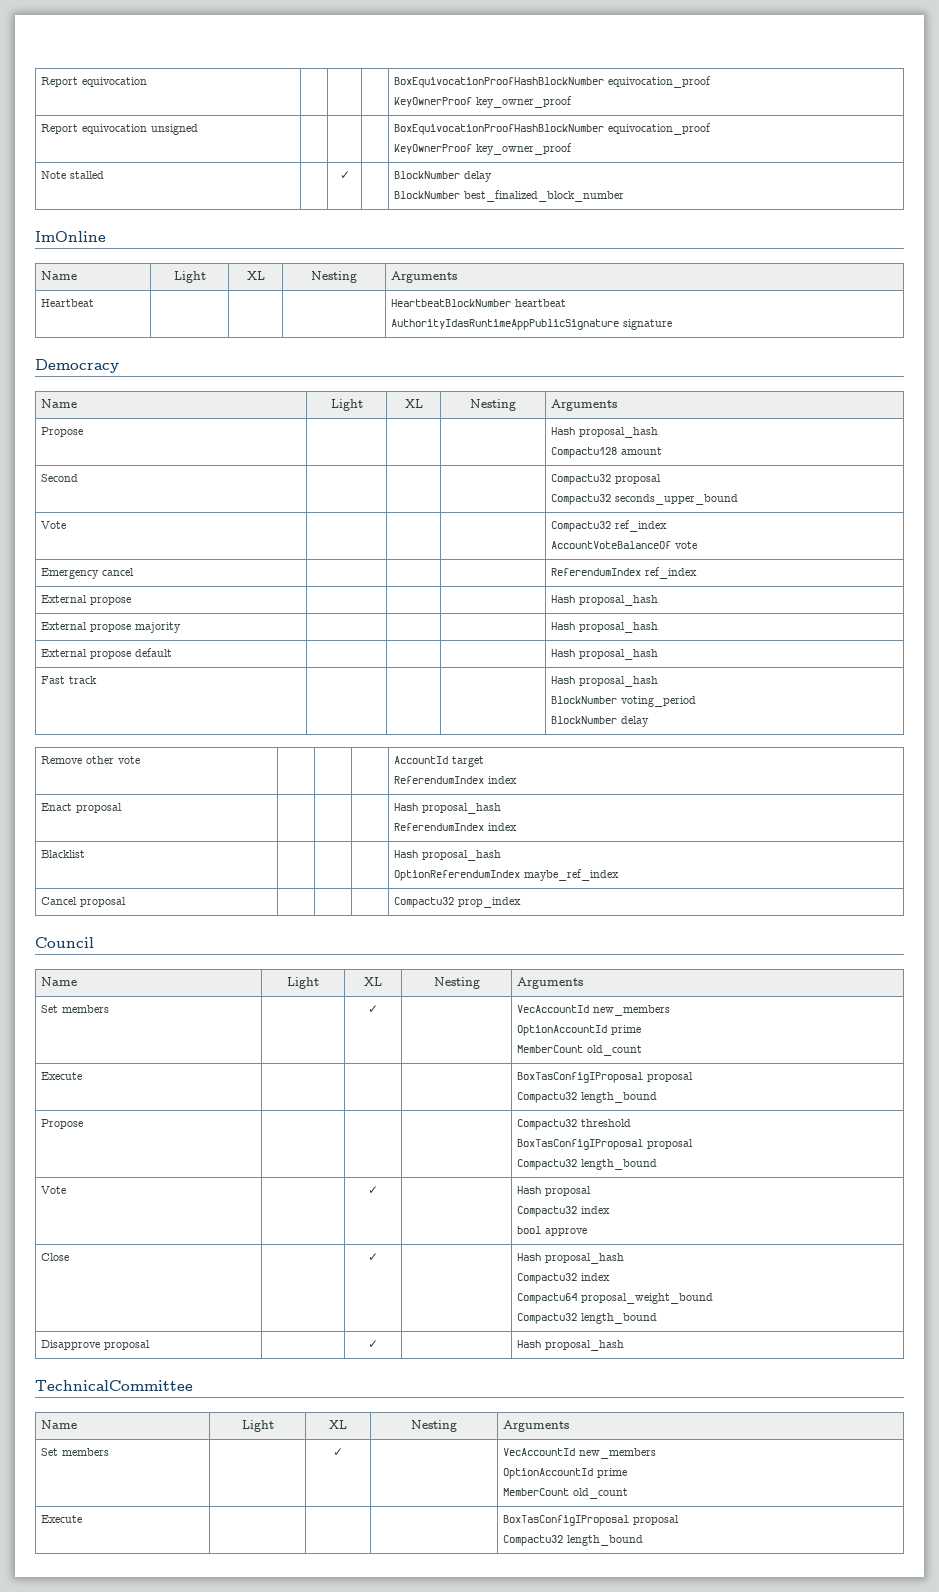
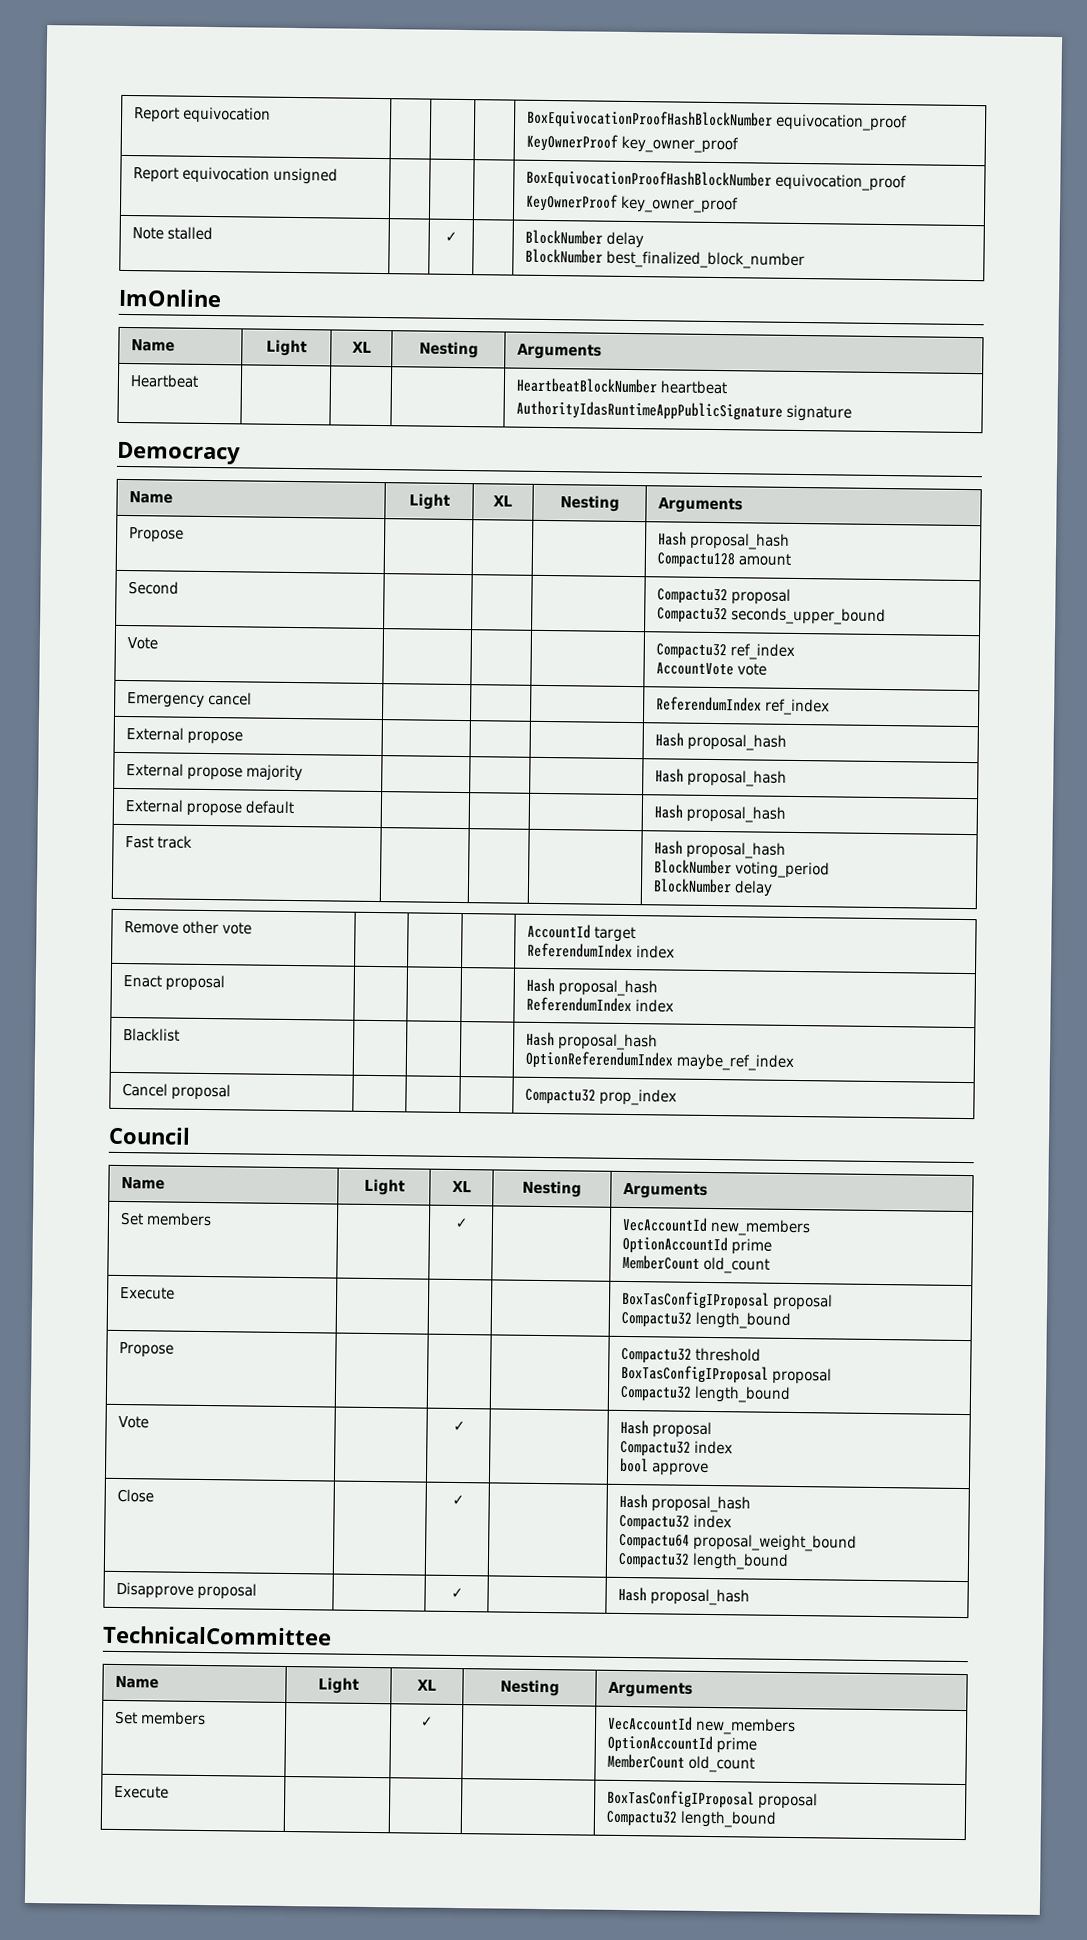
  Vote | | | | Compactu32 ref_index
- AccountVoteBalanceOf vote
+ AccountVote vote

